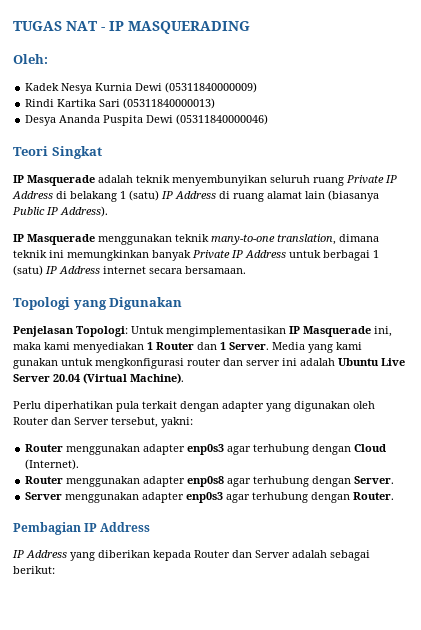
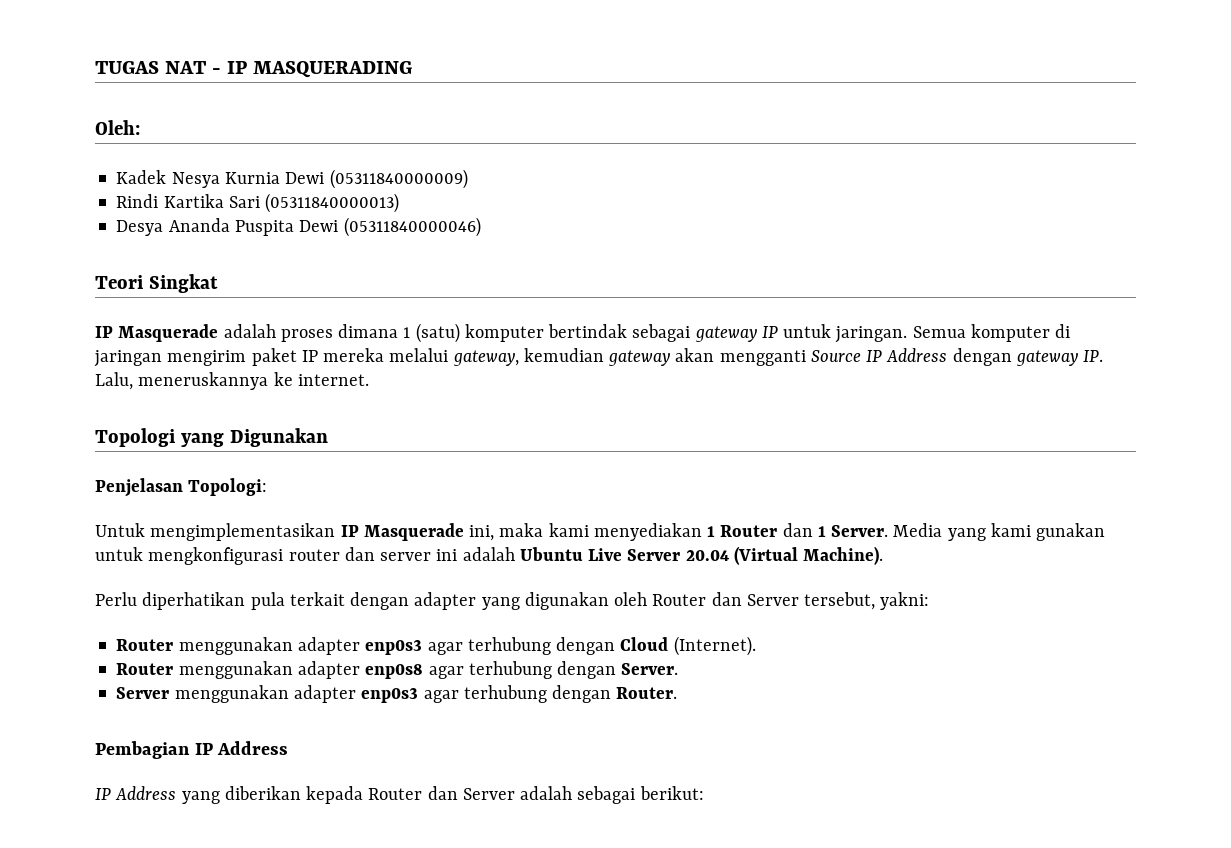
- IP Masquerade adalah teknik menyembunyikan seluruh ruang Private IP Address di belakang 1 (satu) IP Address di ruang alamat lain (biasanya Public IP Address).
- IP Masquerade menggunakan teknik many-to-one translation, dimana teknik ini memungkinkan banyak Private IP Address untuk berbagai 1 (satu) IP Address internet secara bersamaan.
+ IP Masquerade adalah proses dimana 1 (satu) komputer bertindak sebagai gateway IP untuk jaringan. Semua komputer di jaringan mengirim paket IP mereka melalui gateway, kemudian gateway akan mengganti Source IP Address dengan gateway IP. Lalu, meneruskannya ke internet.
- Penjelasan Topologi: Untuk mengimplementasikan IP Masquerade ini, maka kami menyediakan 1 Router dan 1 Server.
+ Penjelasan Topologi:
+ Untuk mengimplementasikan IP Masquerade ini, maka kami menyediakan 1 Router dan 1 Server.

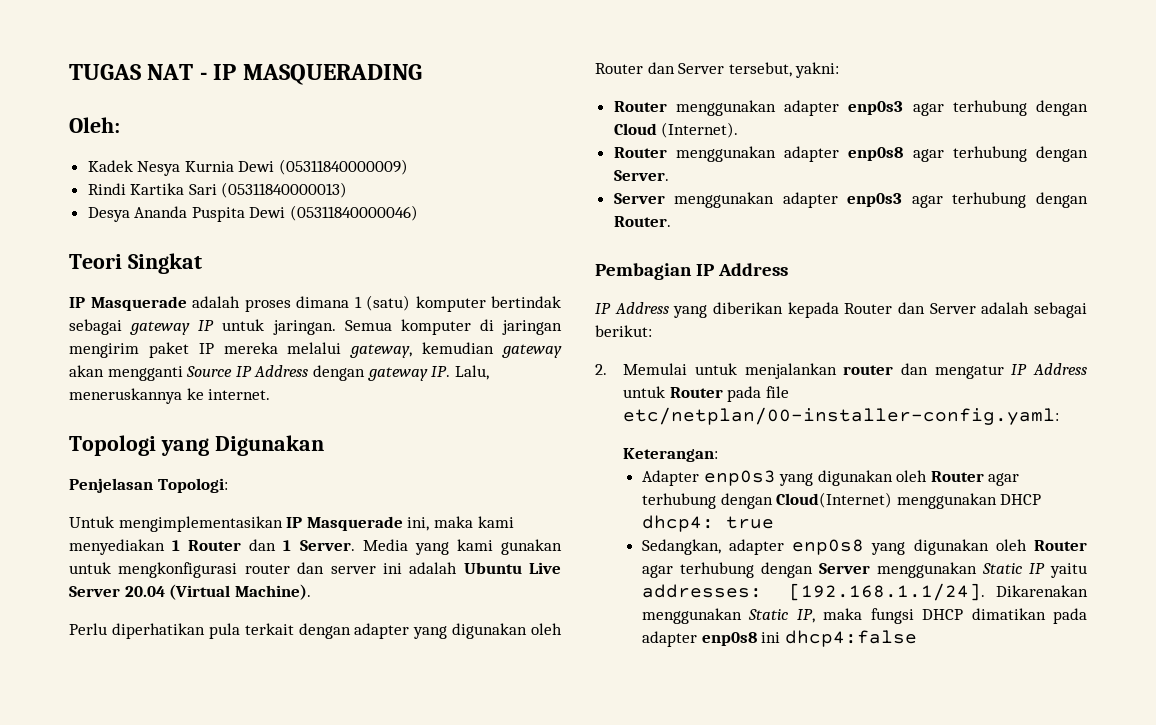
+ 2. Memulai untuk menjalankan router dan mengatur IP Address untuk Router pada file etc/netplan/00-installer-config.yaml:
+ Keterangan:
+ Adapter enp0s3 yang digunakan oleh Router agar terhubung dengan Cloud(Internet) menggunakan DHCP dhcp4: true
+ Sedangkan, adapter enp0s8 yang digunakan oleh Router agar terhubung dengan Server menggunakan Static IP yaitu addresses: [192.168.1.1/24]. Dikarenakan menggunakan Static IP, maka fungsi DHCP dimatikan pada adapter enp0s8 ini dhcp4:false

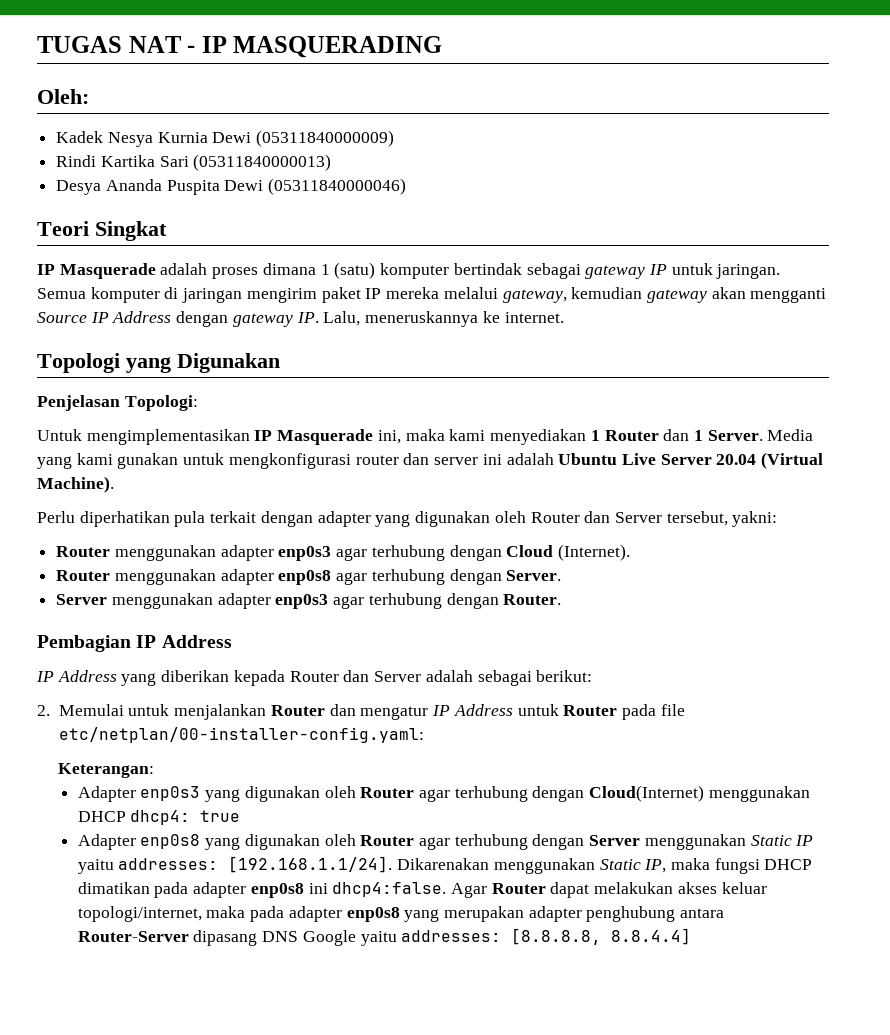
- 2. Memulai untuk menjalankan router dan mengatur IP Address untuk Router pada file etc/netplan/00-installer-config.yaml:
+ 2. Memulai untuk menjalankan Router dan mengatur IP Address untuk Router pada file etc/netplan/00-installer-config.yaml:
- Sedangkan, adapter enp0s8 yang digunakan oleh Router agar terhubung dengan Server menggunakan Static IP yaitu addresses: [192.168.1.1/24]. Dikarenakan menggunakan Static IP, maka fungsi DHCP dimatikan pada adapter enp0s8 ini dhcp4:false
+ Adapter enp0s8 yang digunakan oleh Router agar terhubung dengan Server menggunakan Static IP yaitu addresses: [192.168.1.1/24]. Dikarenakan menggunakan Static IP, maka fungsi DHCP dimatikan pada adapter enp0s8 ini dhcp4:false. Agar Router dapat melakukan akses keluar topologi/internet, maka pada adapter enp0s8 yang merupakan adapter penghubung antara Router-Server dipasang DNS Google yaitu addresses: [8.8.8.8, 8.8.4.4]

